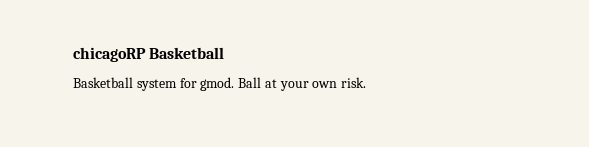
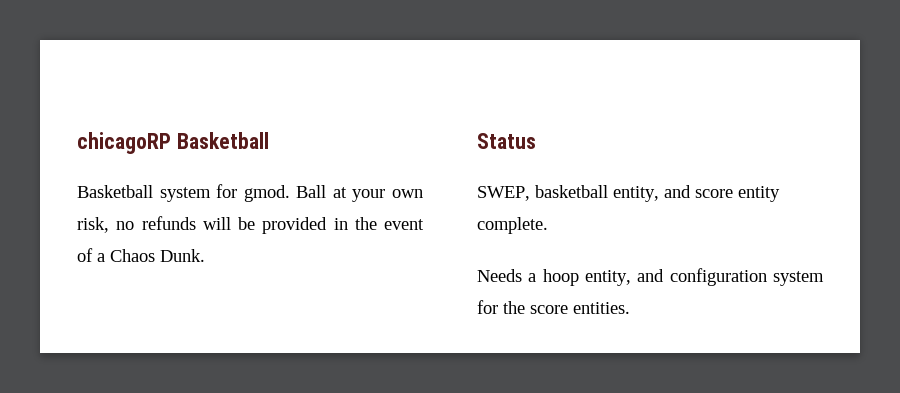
- Ball at your own risk.
+ Ball at your own risk, no refunds will be provided in the event of a Chaos Dunk.
+ Status
+ SWEP, basketball entity, and score entity complete.
+ Needs a hoop entity, and configuration system for the score entities.

